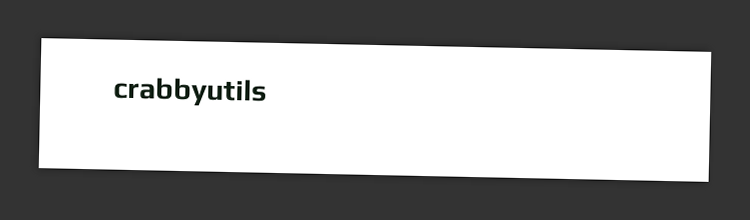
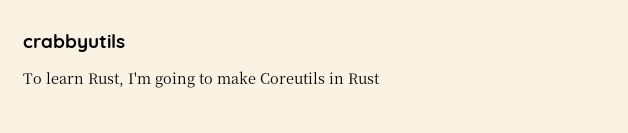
+ To learn Rust, I'm going to make Coreutils in Rust

